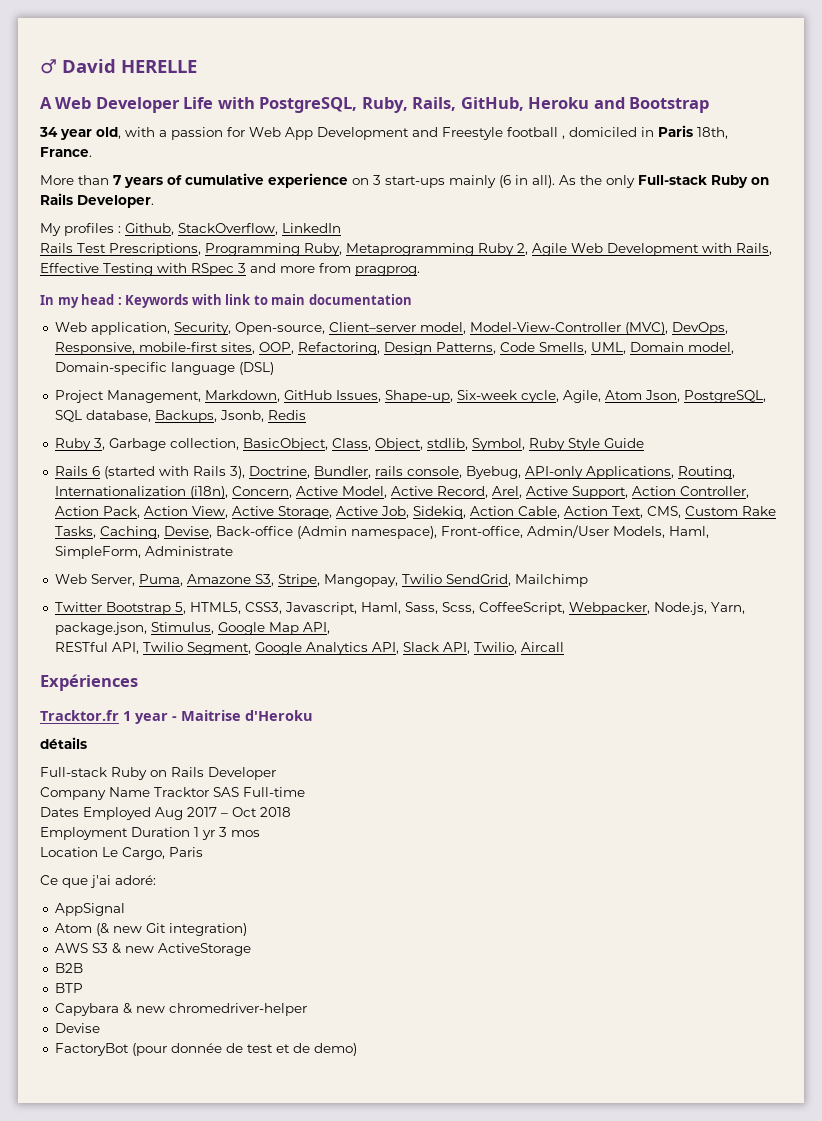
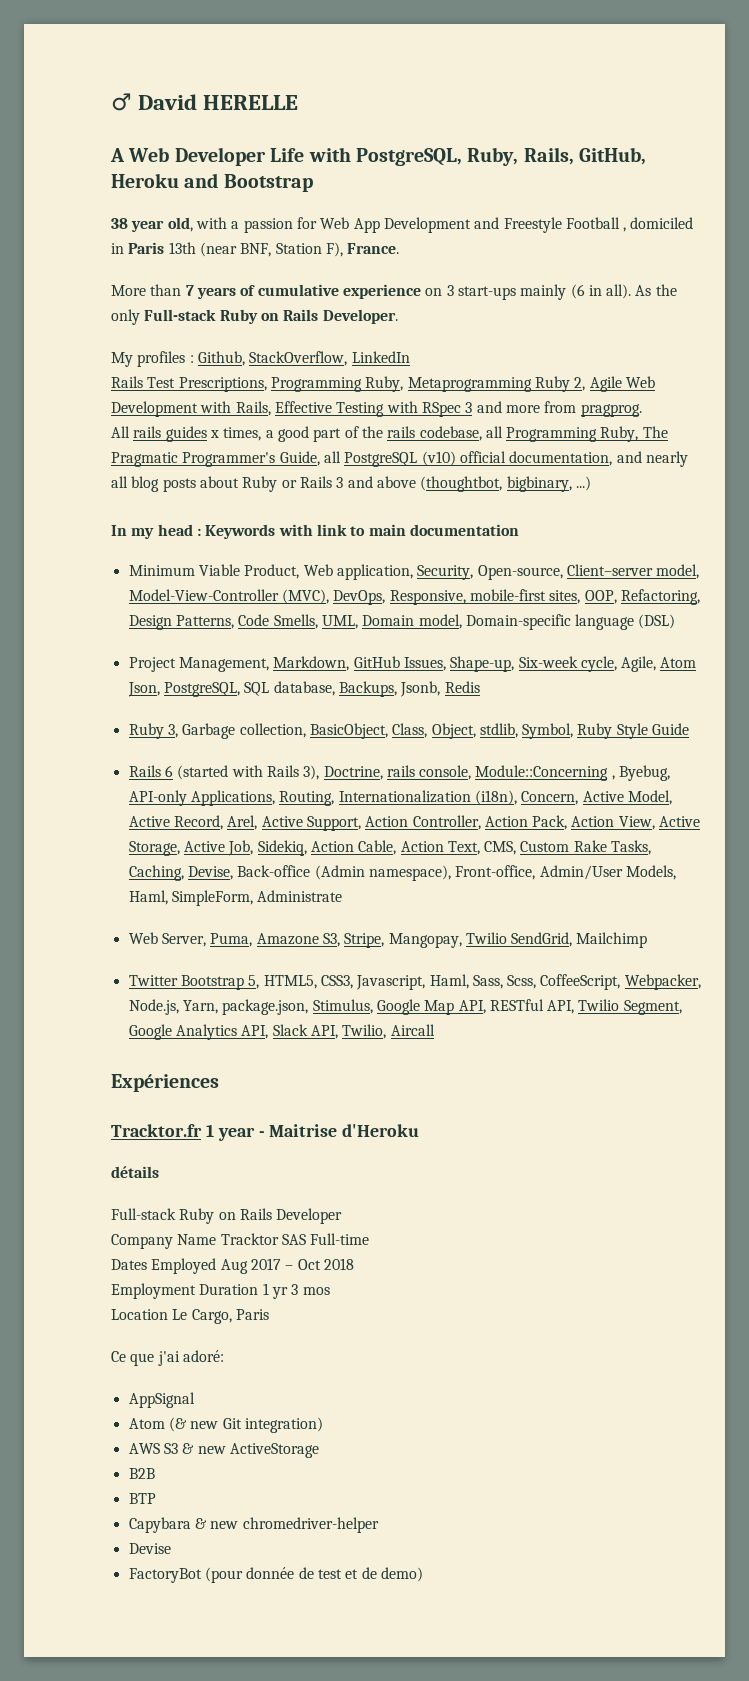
- 34 year old, with a passion for Web App Development and Freestyle football , domiciled in Paris 18th, France.
+ 38 year old, with a passion for Web App Development and Freestyle Football , domiciled in Paris 13th (near BNF, Station F), France.
+ All rails guides x times, a good part of the rails codebase, all Programming Ruby, The Pragmatic Programmer's Guide, all PostgreSQL (v10) official documentation, and nearly all blog posts about Ruby or Rails 3 and above (thoughtbot, bigbinary, ...)
- Web application, Security, Open-source, Client–server model, Model-View-Controller (MVC), DevOps, Responsive, mobile-first sites, OOP, Refactoring, Design Patterns, Code Smells, UML, Domain model, Domain-specific language (DSL)
+ Minimum Viable Product, Web application, Security, Open-source, Client–server model, Model-View-Controller (MVC), DevOps, Responsive, mobile-first sites, OOP, Refactoring, Design Patterns, Code Smells, UML, Domain model, Domain-specific language (DSL)
- Rails 6 (started with Rails 3), Doctrine, Bundler, rails console, Byebug, API-only Applications, Routing, Internationalization (i18n), Concern, Active Model, Active Record, Arel, Active Support, Action Controller, Action Pack, Action View, Active Storage, Active Job, Sidekiq, Action Cable, Action Text, CMS, Custom Rake Tasks, Caching, Devise, Back-office (Admin namespace), Front-office, Admin/User Models, Haml, SimpleForm, Administrate
+ Rails 6 (started with Rails 3), Doctrine, rails console, Module::Concerning , Byebug, API-only Applications, Routing, Internationalization (i18n), Concern, Active Model, Active Record, Arel, Active Support, Action Controller, Action Pack, Action View, Active Storage, Active Job, Sidekiq, Action Cable, Action Text, CMS, Custom Rake Tasks, Caching, Devise, Back-office (Admin namespace), Front-office, Admin/User Models, Haml, SimpleForm, Administrate
- Twitter Bootstrap 5, HTML5, CSS3, Javascript, Haml, Sass, Scss, CoffeeScript, Webpacker, Node.js, Yarn, package.json, Stimulus, Google Map API,
- RESTful API, Twilio Segment, Google Analytics API, Slack API, Twilio, Aircall
+ Twitter Bootstrap 5, HTML5, CSS3, Javascript, Haml, Sass, Scss, CoffeeScript, Webpacker, Node.js, Yarn, package.json, Stimulus, Google Map API, RESTful API, Twilio Segment, Google Analytics API, Slack API, Twilio, Aircall

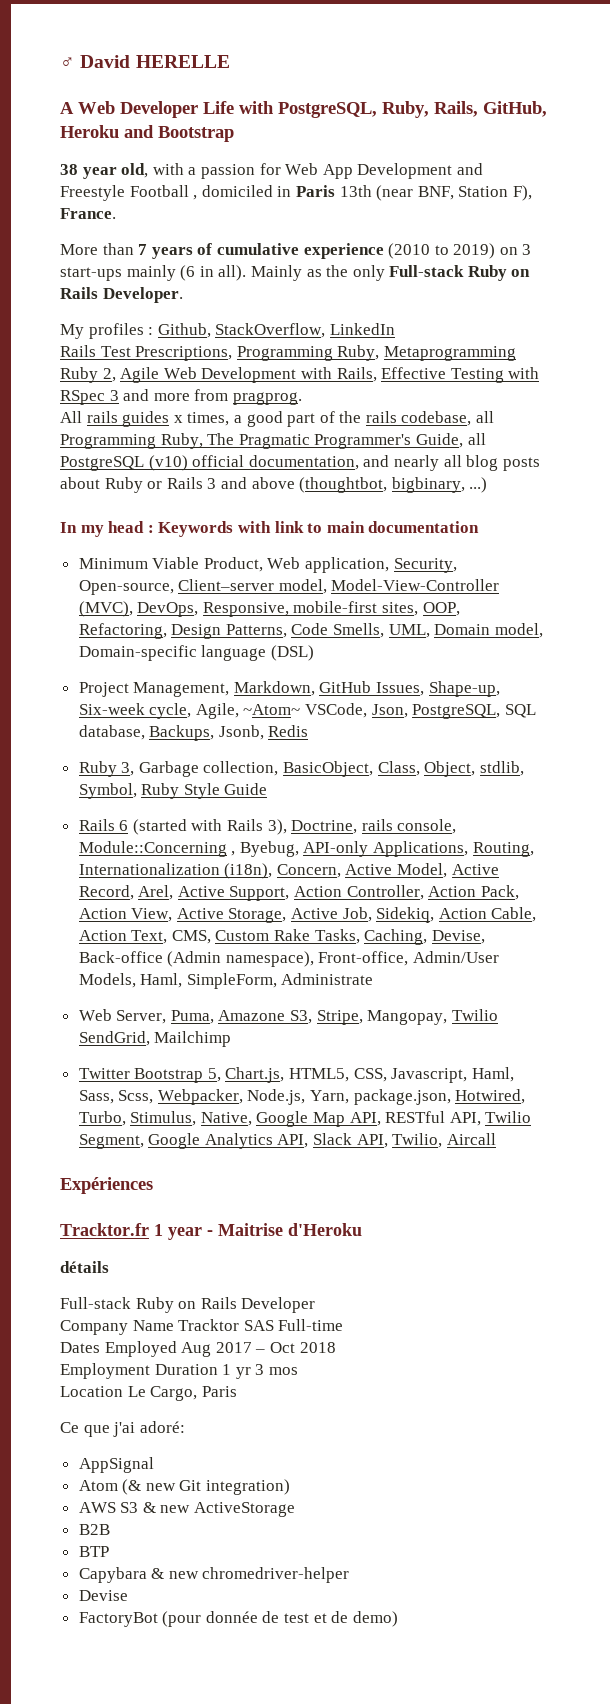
- More than 7 years of cumulative experience on 3 start-ups mainly (6 in all).
+ More than 7 years of cumulative experience (2010 to 2019) on 3 start-ups mainly (6 in all).
- As the only Full-stack Ruby on Rails Developer.
+ Mainly as the only Full-stack Ruby on Rails Developer.
- Project Management, Markdown, GitHub Issues, Shape-up, Six-week cycle, Agile, Atom Json, PostgreSQL, SQL database, Backups, Jsonb, Redis
+ Project Management, Markdown, GitHub Issues, Shape-up, Six-week cycle, Agile, ~Atom~ VSCode, Json, PostgreSQL, SQL database, Backups, Jsonb, Redis
- Twitter Bootstrap 5, HTML5, CSS3, Javascript, Haml, Sass, Scss, CoffeeScript, Webpacker, Node.js, Yarn, package.json, Stimulus, Google Map API, RESTful API, Twilio Segment, Google Analytics API, Slack API, Twilio, Aircall
+ Twitter Bootstrap 5, Chart.js, HTML5, CSS, Javascript, Haml, Sass, Scss, Webpacker, Node.js, Yarn, package.json, Hotwired, Turbo, Stimulus, Native, Google Map API, RESTful API, Twilio Segment, Google Analytics API, Slack API, Twilio, Aircall

